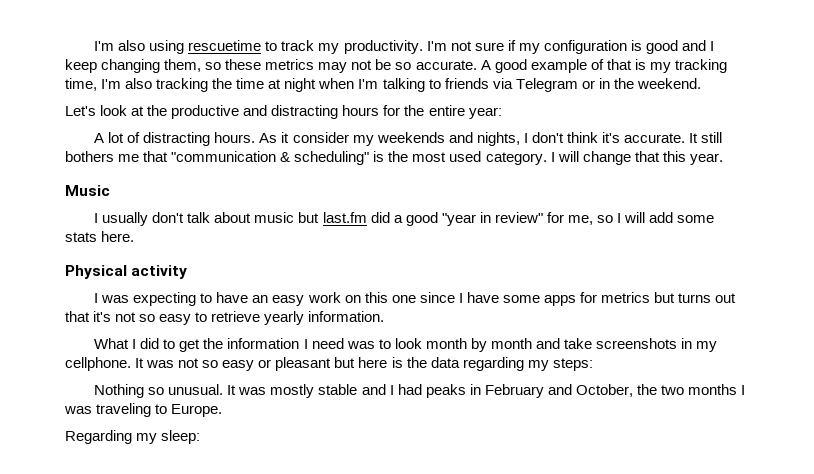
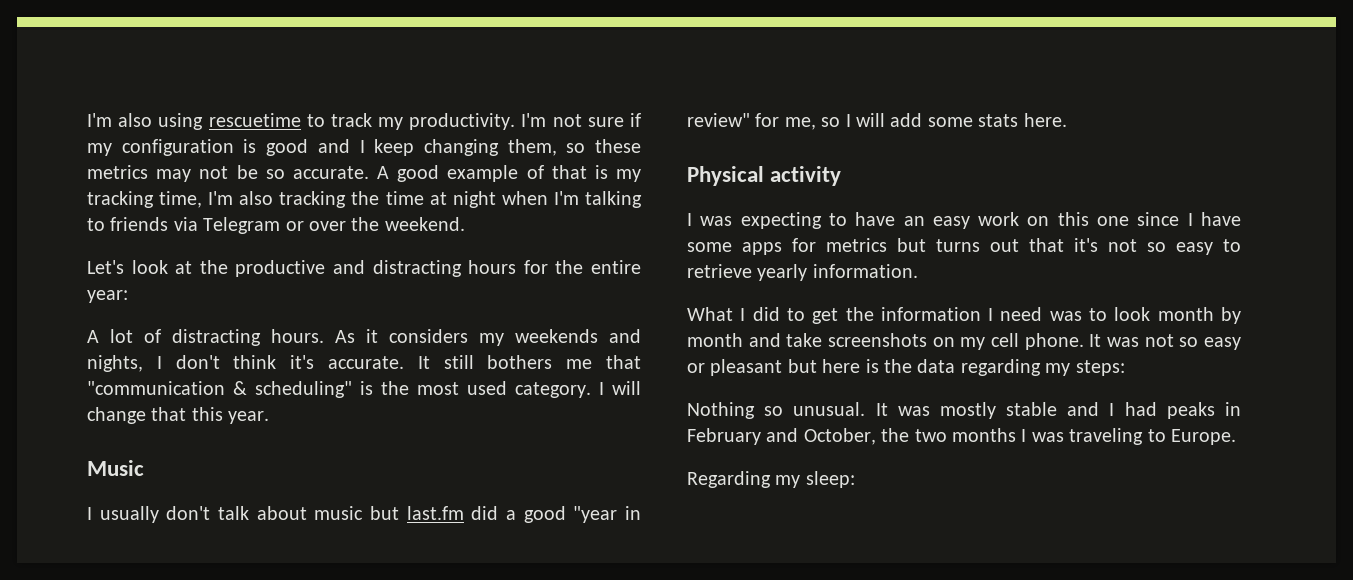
- A good example of that is my tracking time, I'm also tracking the time at night when I'm talking to friends via Telegram or in the weekend.
+ A good example of that is my tracking time, I'm also tracking the time at night when I'm talking to friends via Telegram or over the weekend.
- As it consider my weekends and nights, I don't think it's accurate.
+ As it considers my weekends and nights, I don't think it's accurate.
- What I did to get the information I need was to look month by month and take screenshots in my cellphone.
+ What I did to get the information I need was to look month by month and take screenshots on my cell phone.

